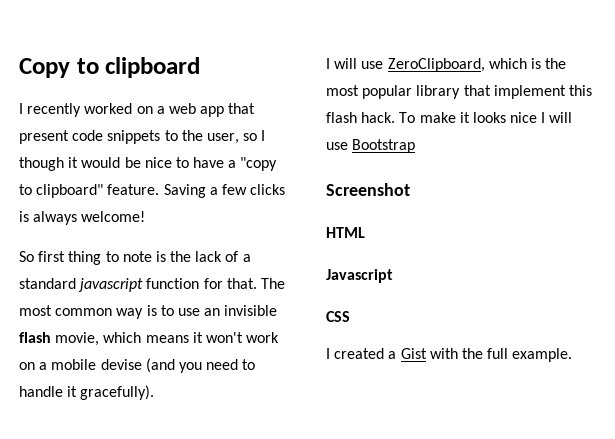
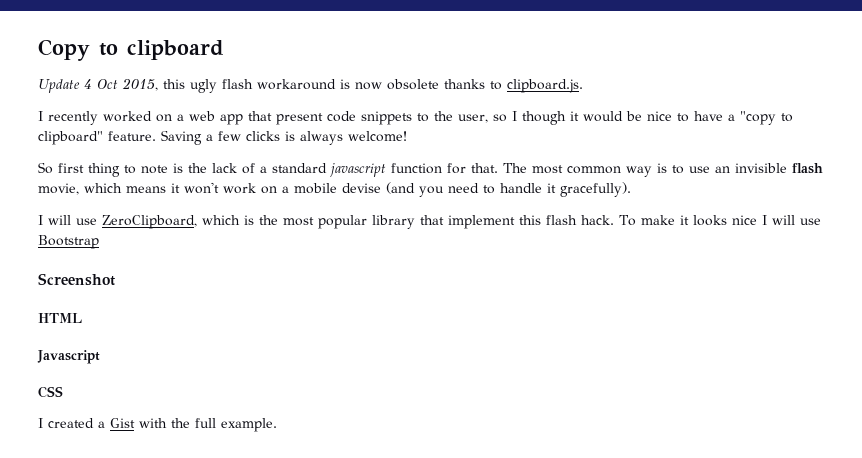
+ Update 4 Oct 2015, this ugly flash workaround is now obsolete thanks to clipboard.js.

